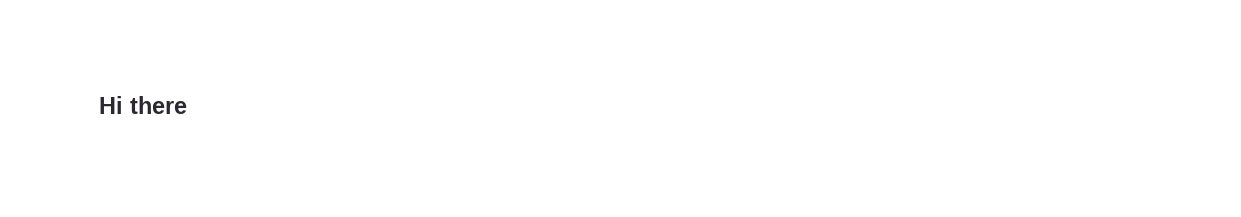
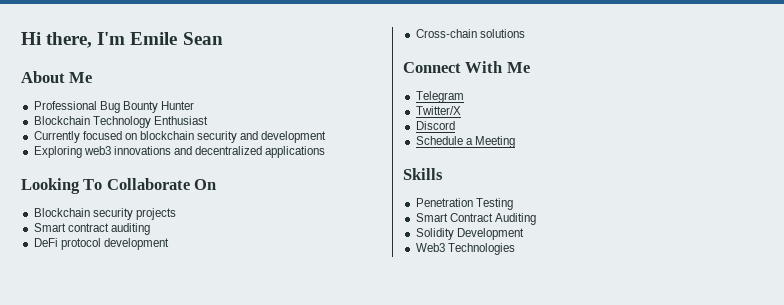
- Hi there
+ Hi there, I'm Emile Sean
+ About Me
+ Professional Bug Bounty Hunter
+ Blockchain Technology Enthusiast
+ Currently focused on blockchain security and development
+ Exploring web3 innovations and decentralized applications
+ Looking To Collaborate On
+ Blockchain security projects
+ Smart contract auditing
+ DeFi protocol development
+ Cross-chain solutions
+ Connect With Me
+ Telegram
+ Twitter/X
+ Discord
+ Schedule a Meeting
+ Skills
+ Penetration Testing
+ Smart Contract Auditing
+ Solidity Development
+ Web3 Technologies

